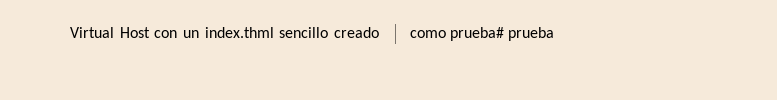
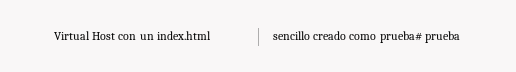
- Virtual Host con un index.thml sencillo creado como prueba# prueba
+ Virtual Host con un index.html sencillo creado como prueba# prueba

